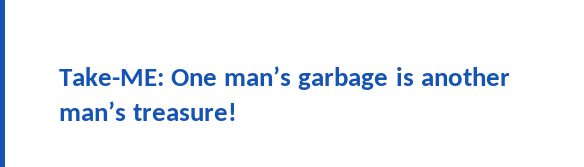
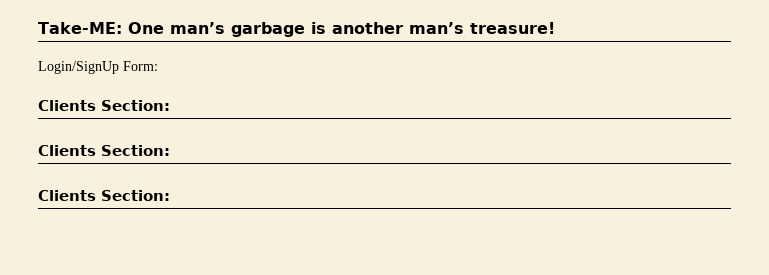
+ Login/SignUp Form:
+ Clients Section:
+ Clients Section:
+ Clients Section:

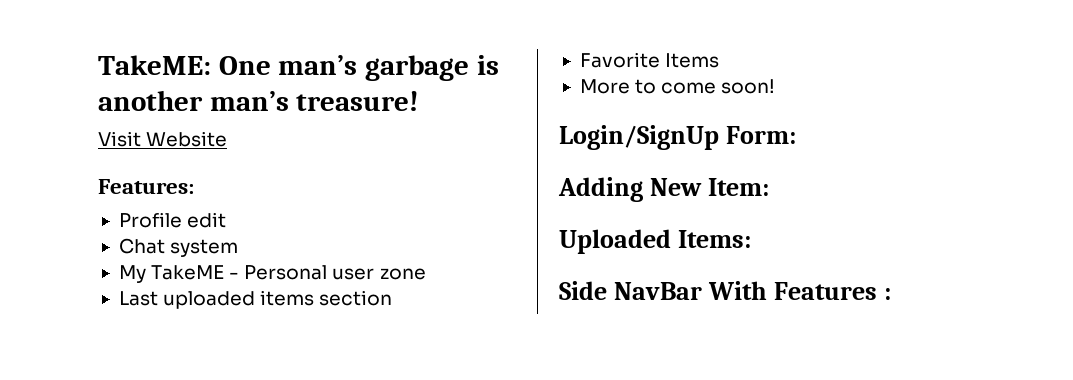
- Take-ME: One man’s garbage is another man’s treasure!
+ TakeME: One man’s garbage is another man’s treasure!
+ Visit Website
+ Features:
+ Profile edit
+ Chat system
+ My TakeME - Personal user zone
+ Last uploaded items section
+ Favorite Items
+ More to come soon!
  Login/SignUp Form:
- Clients Section:
- Clients Section:
- Clients Section:
+ Adding New Item:
+ Uploaded Items:
+ Side NavBar With Features :

